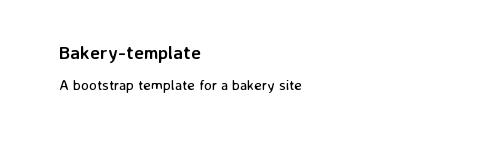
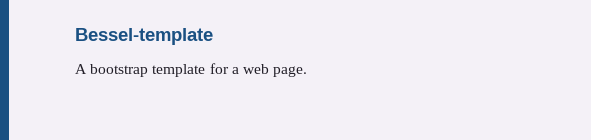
- Bakery-template
+ Bessel-template
- A bootstrap template for a bakery site
+ A bootstrap template for a web page.

